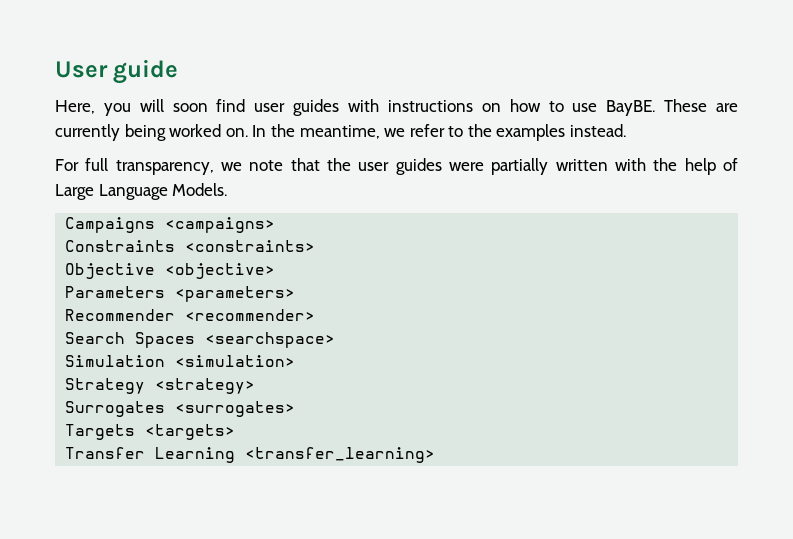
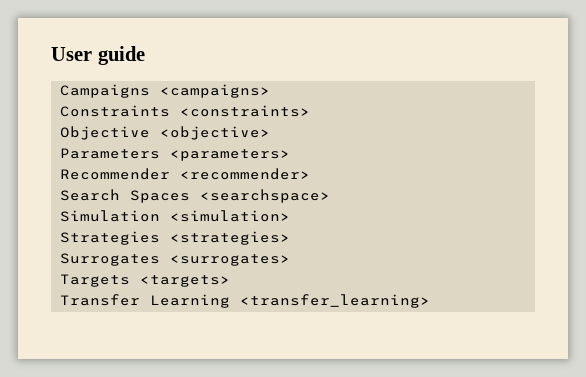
- Here, you will soon find user guides with instructions on how to use BayBE. These are currently being worked on. In the meantime, we refer to the examples instead.
- For full transparency, we note that the user guides were partially written with the help of Large Language Models.
- Strategy <strategy>
+ Strategies <strategies>

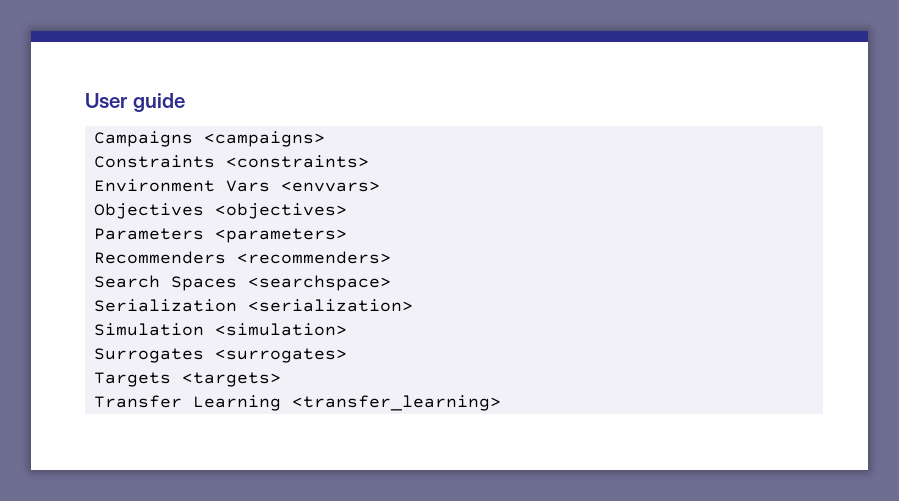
- Objective <objective>
+ Environment Vars <envvars>
+ Objectives <objectives>
- Recommender <recommender>
+ Recommenders <recommenders>
+ Serialization <serialization>
- Strategies <strategies>

